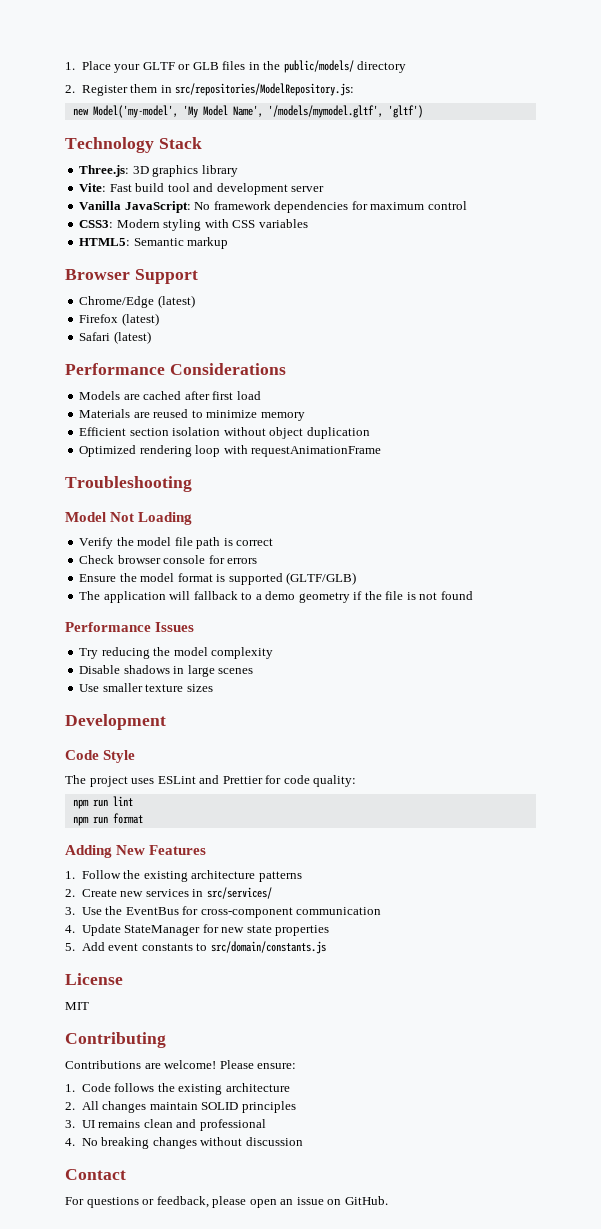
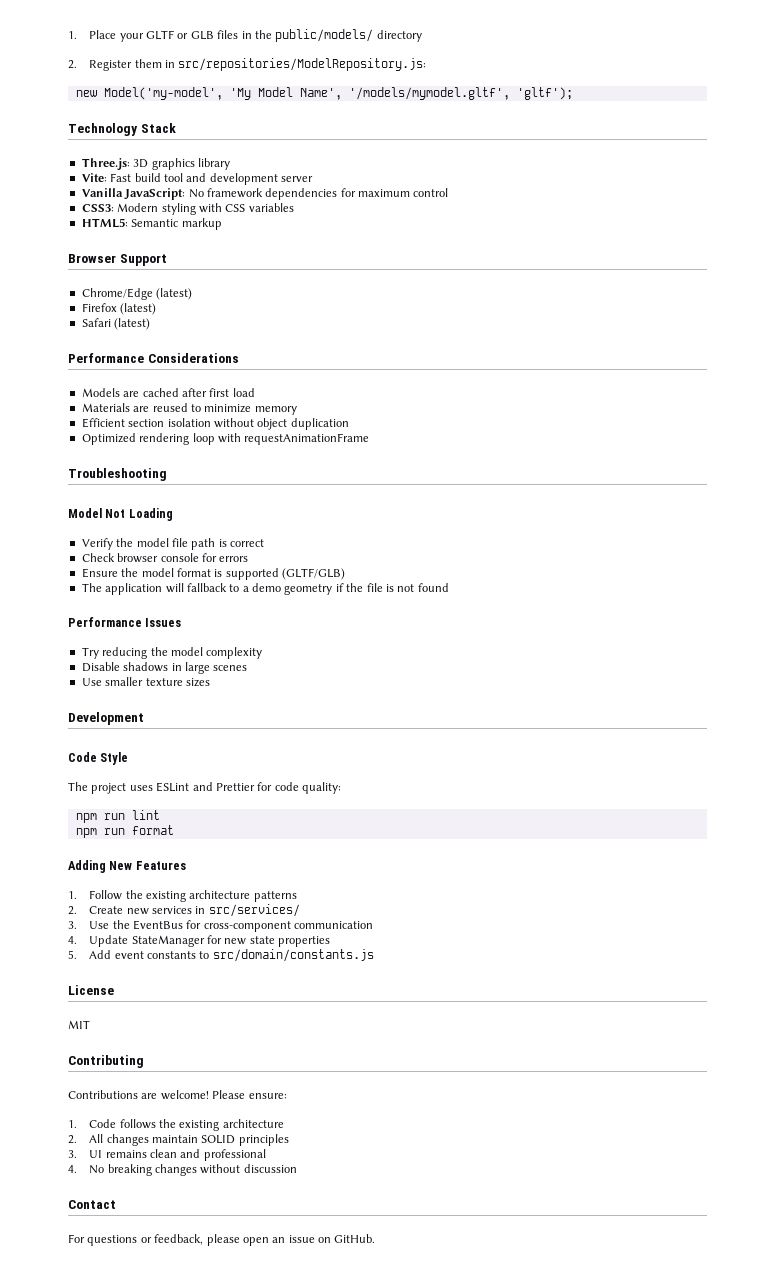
- new Model('my-model', 'My Model Name', '/models/mymodel.gltf', 'gltf')
+ new Model('my-model', 'My Model Name', '/models/mymodel.gltf', 'gltf');

